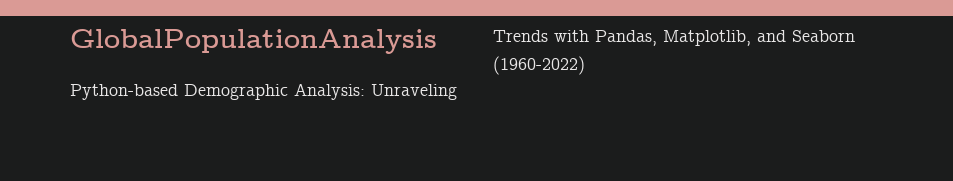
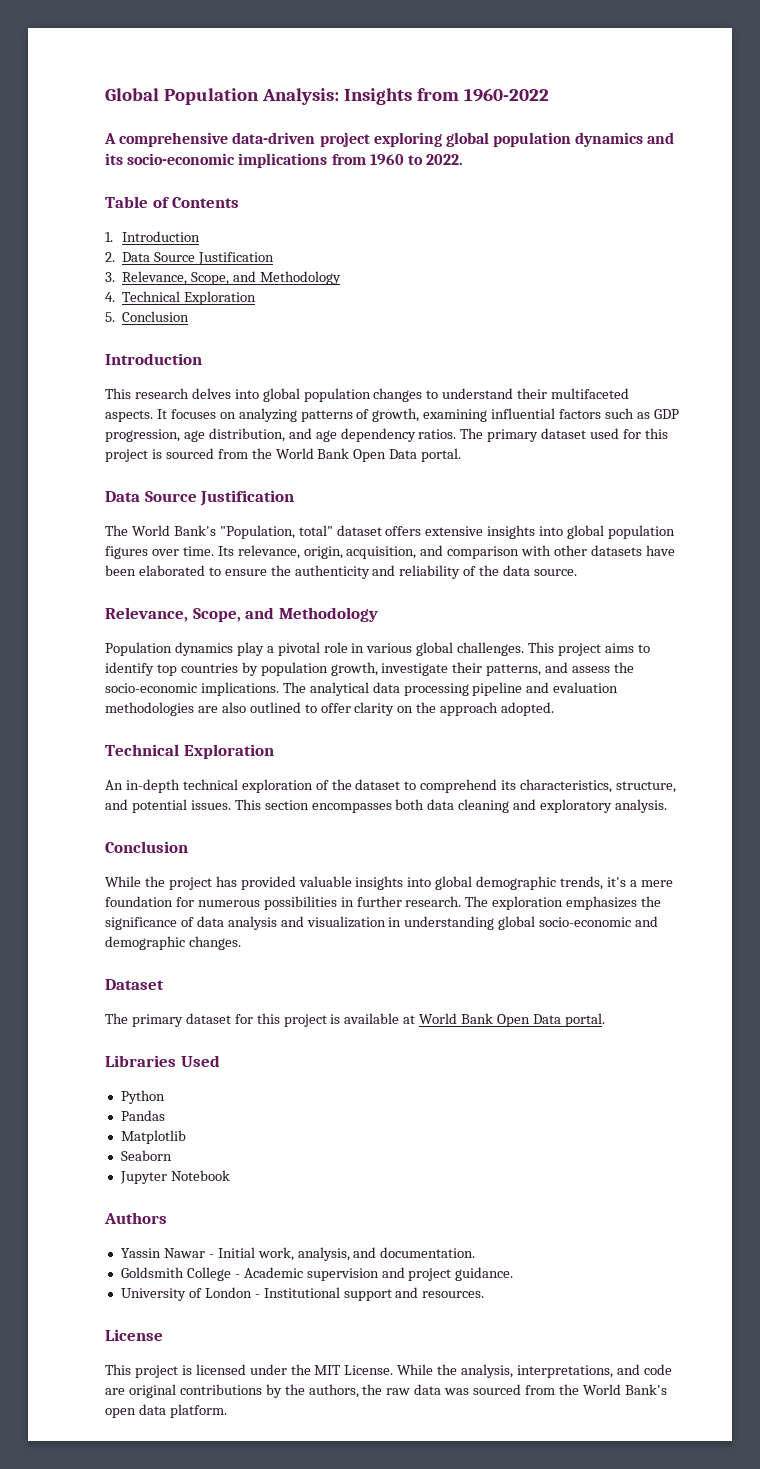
- GlobalPopulationAnalysis
- Python-based Demographic Analysis: Unraveling Trends with Pandas, Matplotlib, and Seaborn (1960-2022)
+ Global Population Analysis: Insights from 1960-2022
+ A comprehensive data-driven project exploring global population dynamics and its socio-economic implications from 1960 to 2022.
+ Table of Contents
+ 1. Introduction
+ 2. Data Source Justification
+ 3. Relevance, Scope, and Methodology
+ 4. Technical Exploration
+ 5. Conclusion
+ Introduction
+ This research delves into global population changes to understand their multifaceted aspects. It focuses on analyzing patterns of growth, examining influential factors such as GDP progression, age distribution, and age dependency ratios. The primary dataset used for this project is sourced from the World Bank Open Data portal.
+ Data Source Justification
+ The World Bank's "Population, total" dataset offers extensive insights into global population figures over time. Its relevance, origin, acquisition, and comparison with other datasets have been elaborated to ensure the authenticity and reliability of the data source.
+ Relevance, Scope, and Methodology
+ Population dynamics play a pivotal role in various global challenges. This project aims to identify top countries by population growth, investigate their patterns, and assess the socio-economic implications. The analytical data processing pipeline and evaluation methodologies are also outlined to offer clarity on the approach adopted.
+ Technical Exploration
+ An in-depth technical exploration of the dataset to comprehend its characteristics, structure, and potential issues. This section encompasses both data cleaning and exploratory analysis.
+ Conclusion
+ While the project has provided valuable insights into global demographic trends, it's a mere foundation for numerous possibilities in further research. The exploration emphasizes the significance of data analysis and visualization in understanding global socio-economic and demographic changes.
+ Dataset
+ The primary dataset for this project is available at World Bank Open Data portal.
+ Libraries Used
+ Python
+ Pandas
+ Matplotlib
+ Seaborn
+ Jupyter Notebook
+ Authors
+ Yassin Nawar - Initial work, analysis, and documentation.
+ Goldsmith College - Academic supervision and project guidance.
+ University of London - Institutional support and resources.
+ License
+ This project is licensed under the MIT License. While the analysis, interpretations, and code are original contributions by the authors, the raw data was sourced from the World Bank's open data platform.

